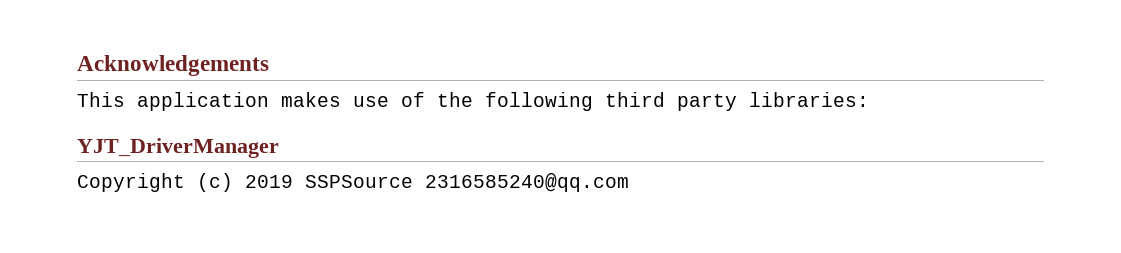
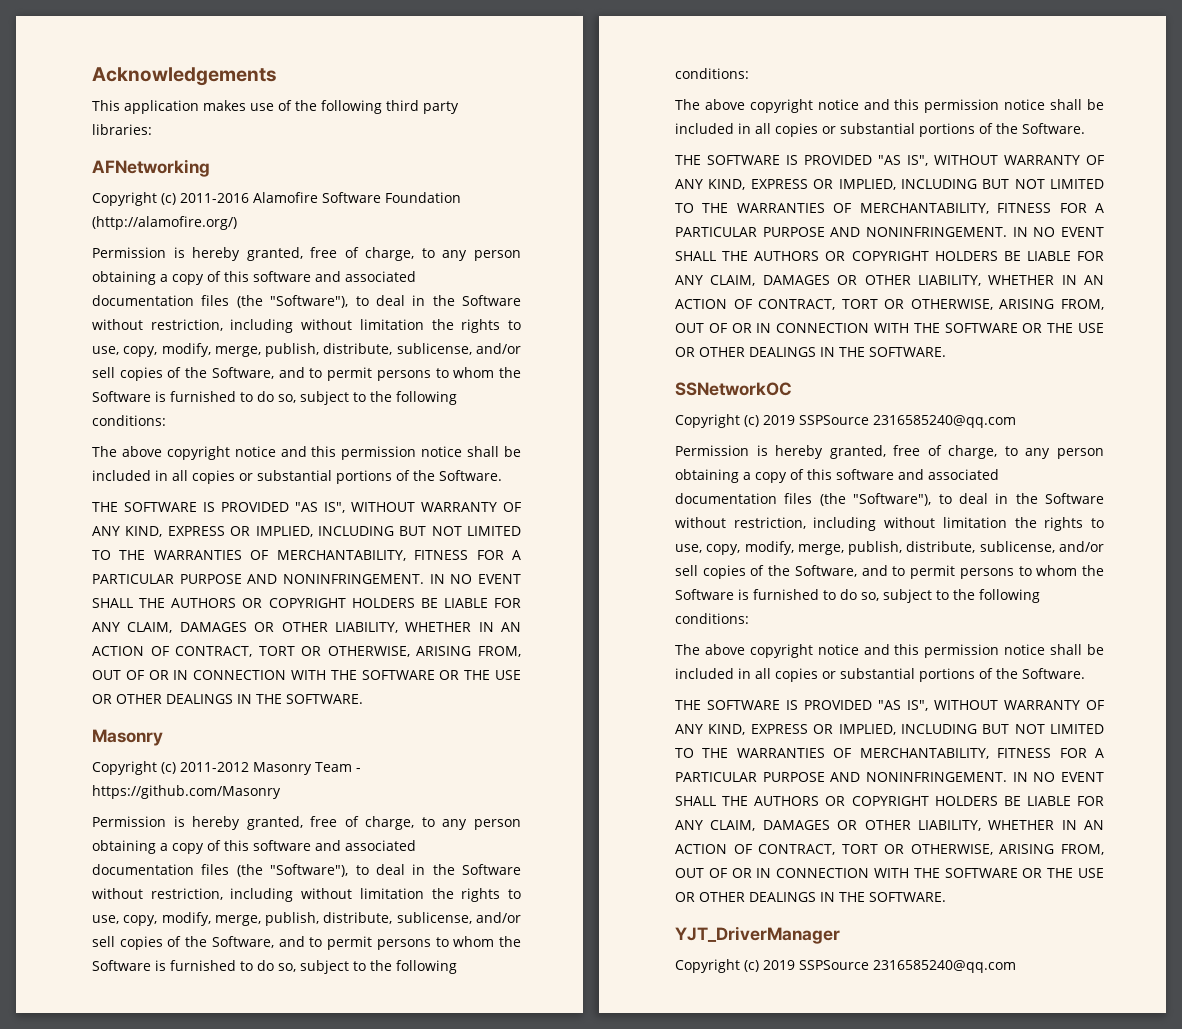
+ AFNetworking
+ Copyright (c) 2011-2016 Alamofire Software Foundation (http://alamofire.org/)
+ Permission is hereby granted, free of charge, to any person obtaining a copy of this software and associated documentation files (the "Software"), to deal in the Software without restriction, including without limitation the rights to use, copy, modify, merge, publish, distribute, sublicense, and/or sell copies of the Software, and to permit persons to whom the Software is furnished to do so, subject to the following conditions:
+ The above copyright notice and this permission notice shall be included in all copies or substantial portions of the Software.
+ THE SOFTWARE IS PROVIDED "AS IS", WITHOUT WARRANTY OF ANY KIND, EXPRESS OR IMPLIED, INCLUDING BUT NOT LIMITED TO THE WARRANTIES OF MERCHANTABILITY, FITNESS FOR A PARTICULAR PURPOSE AND NONINFRINGEMENT. IN NO EVENT SHALL THE AUTHORS OR COPYRIGHT HOLDERS BE LIABLE FOR ANY CLAIM, DAMAGES OR OTHER LIABILITY, WHETHER IN AN ACTION OF CONTRACT, TORT OR OTHERWISE, ARISING FROM, OUT OF OR IN CONNECTION WITH THE SOFTWARE OR THE USE OR OTHER DEALINGS IN THE SOFTWARE.
+ Masonry
+ Copyright (c) 2011-2012 Masonry Team - https://github.com/Masonry
+ Permission is hereby granted, free of charge, to any person obtaining a copy of this software and associated documentation files (the "Software"), to deal in the Software without restriction, including without limitation the rights to use, copy, modify, merge, publish, distribute, sublicense, and/or sell copies of the Software, and to permit persons to whom the Software is furnished to do so, subject to the following conditions:
+ The above copyright notice and this permission notice shall be included in all copies or substantial portions of the Software.
+ THE SOFTWARE IS PROVIDED "AS IS", WITHOUT WARRANTY OF ANY KIND, EXPRESS OR IMPLIED, INCLUDING BUT NOT LIMITED TO THE WARRANTIES OF MERCHANTABILITY, FITNESS FOR A PARTICULAR PURPOSE AND NONINFRINGEMENT. IN NO EVENT SHALL THE AUTHORS OR COPYRIGHT HOLDERS BE LIABLE FOR ANY CLAIM, DAMAGES OR OTHER LIABILITY, WHETHER IN AN ACTION OF CONTRACT, TORT OR OTHERWISE, ARISING FROM, OUT OF OR IN CONNECTION WITH THE SOFTWARE OR THE USE OR OTHER DEALINGS IN THE SOFTWARE.
+ SSNetworkOC
+ Copyright (c) 2019 SSPSource 2316585240@qq.com
+ Permission is hereby granted, free of charge, to any person obtaining a copy of this software and associated documentation files (the "Software"), to deal in the Software without restriction, including without limitation the rights to use, copy, modify, merge, publish, distribute, sublicense, and/or sell copies of the Software, and to permit persons to whom the Software is furnished to do so, subject to the following conditions:
+ The above copyright notice and this permission notice shall be included in all copies or substantial portions of the Software.
+ THE SOFTWARE IS PROVIDED "AS IS", WITHOUT WARRANTY OF ANY KIND, EXPRESS OR IMPLIED, INCLUDING BUT NOT LIMITED TO THE WARRANTIES OF MERCHANTABILITY, FITNESS FOR A PARTICULAR PURPOSE AND NONINFRINGEMENT. IN NO EVENT SHALL THE AUTHORS OR COPYRIGHT HOLDERS BE LIABLE FOR ANY CLAIM, DAMAGES OR OTHER LIABILITY, WHETHER IN AN ACTION OF CONTRACT, TORT OR OTHERWISE, ARISING FROM, OUT OF OR IN CONNECTION WITH THE SOFTWARE OR THE USE OR OTHER DEALINGS IN THE SOFTWARE.

